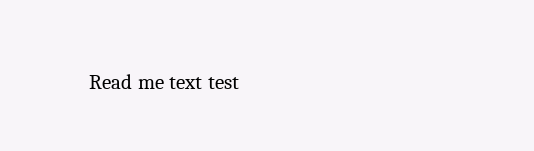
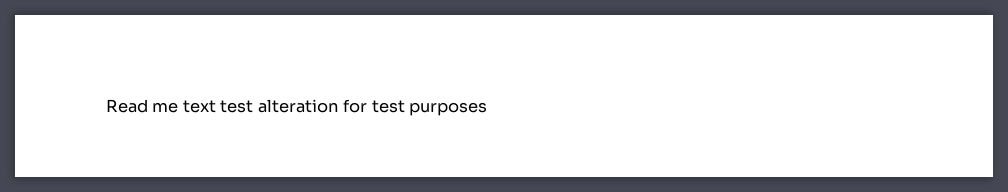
- Read me text test
+ Read me text test alteration for test purposes

